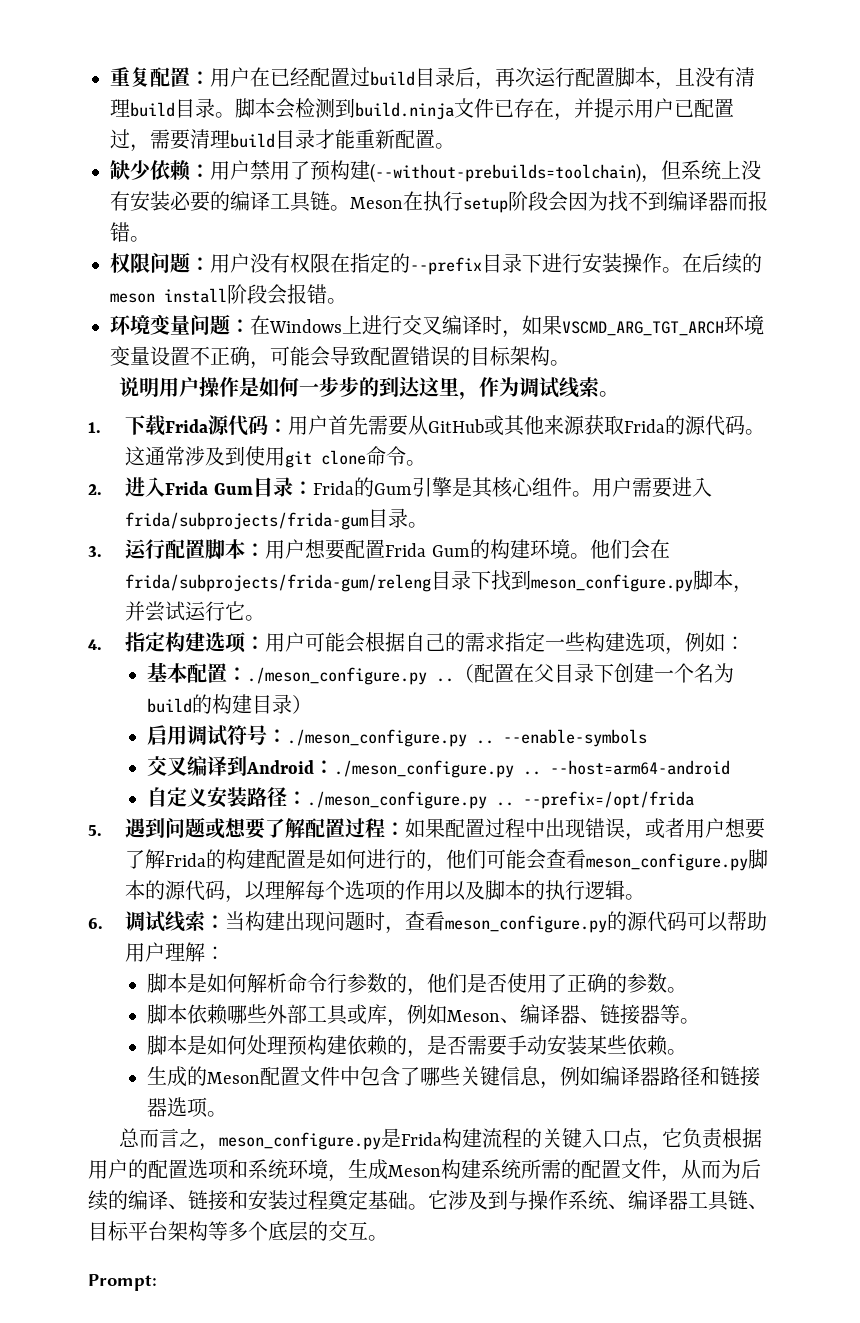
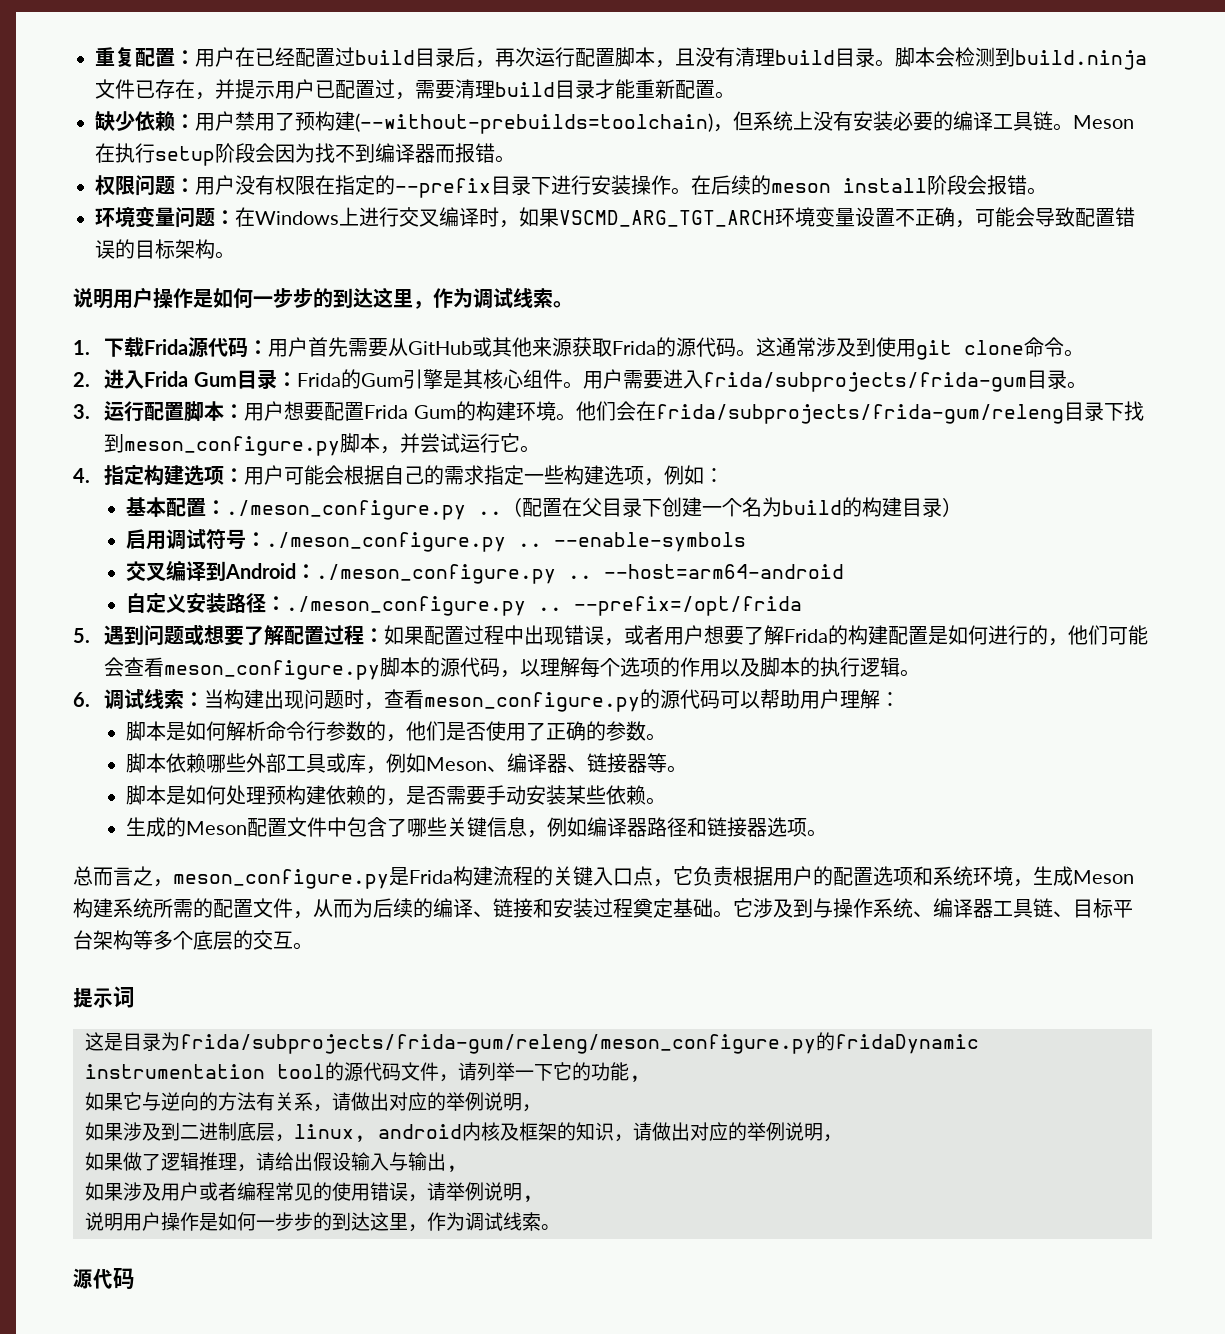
- Prompt:
+ 提示词
+ 这是目录为frida/subprojects/frida-gum/releng/meson_configure.py的fridaDynamic instrumentation tool的源代码文件，请列举一下它的功能,
+ 如果它与逆向的方法有关系，请做出对应的举例说明，
+ 如果涉及到二进制底层，linux, android内核及框架的知识，请做出对应的举例说明，
+ 如果做了逻辑推理，请给出假设输入与输出,
+ 如果涉及用户或者编程常见的使用错误，请举例说明,
+ 说明用户操作是如何一步步的到达这里，作为调试线索。
+ 源代码

